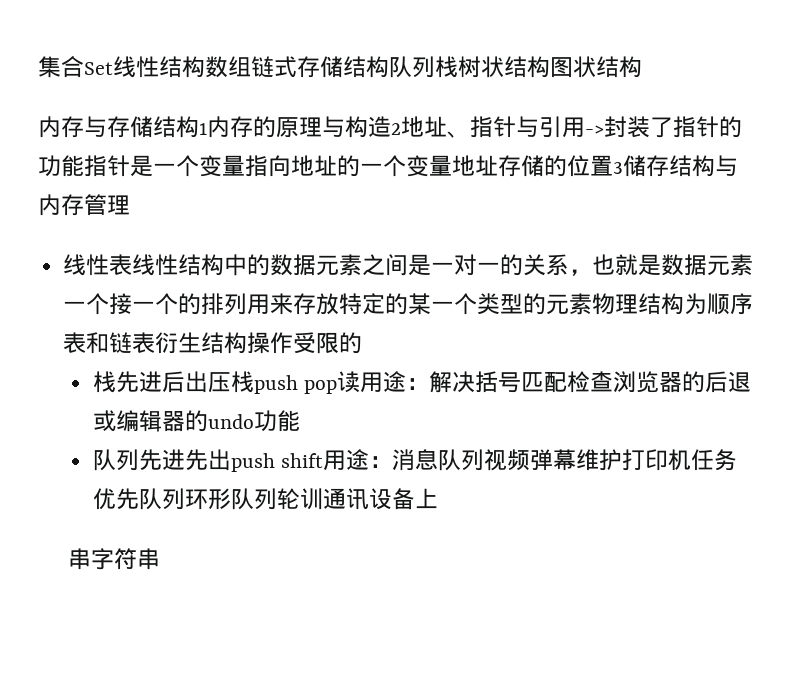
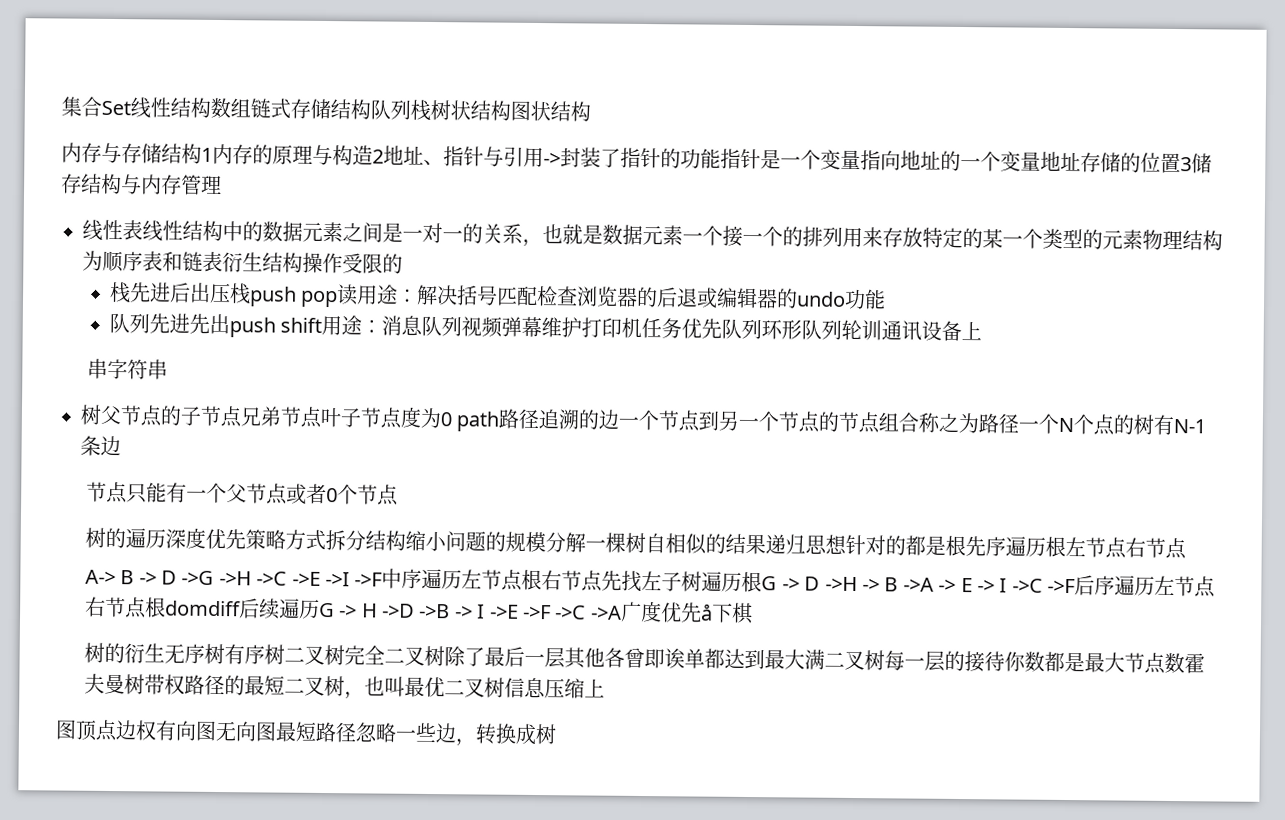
+ 树父节点的子节点兄弟节点叶子节点度为0 path路径追溯的边一个节点到另一个节点的节点组合称之为路径一个N个点的树有N-1条边
+ 节点只能有一个父节点或者0个节点
+ 树的遍历深度优先策略方式拆分结构缩小问题的规模分解一棵树自相似的结果递归思想针对的都是根先序遍历根左节点右节点
+ A-> B -> D ->G ->H ->C ->E ->I ->F中序遍历左节点根右节点先找左子树遍历根G -> D ->H -> B ->A -> E -> I ->C ->F后序遍历左节点右节点根domdiff后续遍历G -> H ->D ->B -> I ->E ->F ->C ->A广度优先å下棋
+ 树的衍生无序树有序树二叉树完全二叉树除了最后一层其他各曾即诶单都达到最大满二叉树每一层的接待你数都是最大节点数霍夫曼树带权路径的最短二叉树，也叫最优二叉树信息压缩上
+ 图顶点边权有向图无向图最短路径忽略一些边，转换成树

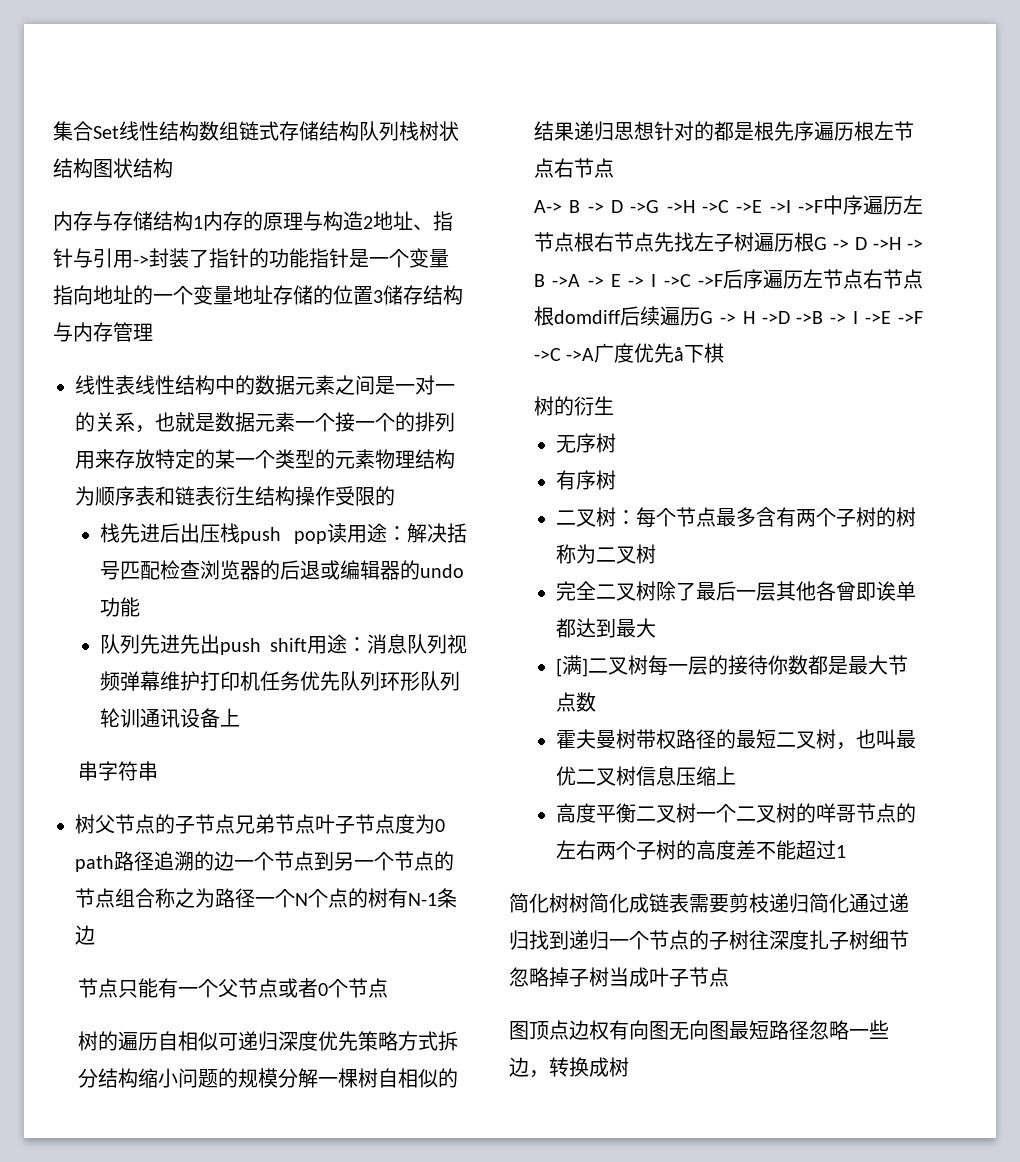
- 树的遍历深度优先策略方式拆分结构缩小问题的规模分解一棵树自相似的结果递归思想针对的都是根先序遍历根左节点右节点
+ 树的遍历自相似可递归深度优先策略方式拆分结构缩小问题的规模分解一棵树自相似的结果递归思想针对的都是根先序遍历根左节点右节点
- 树的衍生无序树有序树二叉树完全二叉树除了最后一层其他各曾即诶单都达到最大满二叉树每一层的接待你数都是最大节点数霍夫曼树带权路径的最短二叉树，也叫最优二叉树信息压缩上
+ 树的衍生
+ 无序树
+ 有序树
+ 二叉树：每个节点最多含有两个子树的树称为二叉树
+ 完全二叉树除了最后一层其他各曾即诶单都达到最大
+ [满]二叉树每一层的接待你数都是最大节点数
+ 霍夫曼树带权路径的最短二叉树，也叫最优二叉树信息压缩上
+ 高度平衡二叉树一个二叉树的咩哥节点的左右两个子树的高度差不能超过1
+ 简化树树简化成链表需要剪枝递归简化通过递归找到递归一个节点的子树往深度扎子树细节忽略掉子树当成叶子节点

